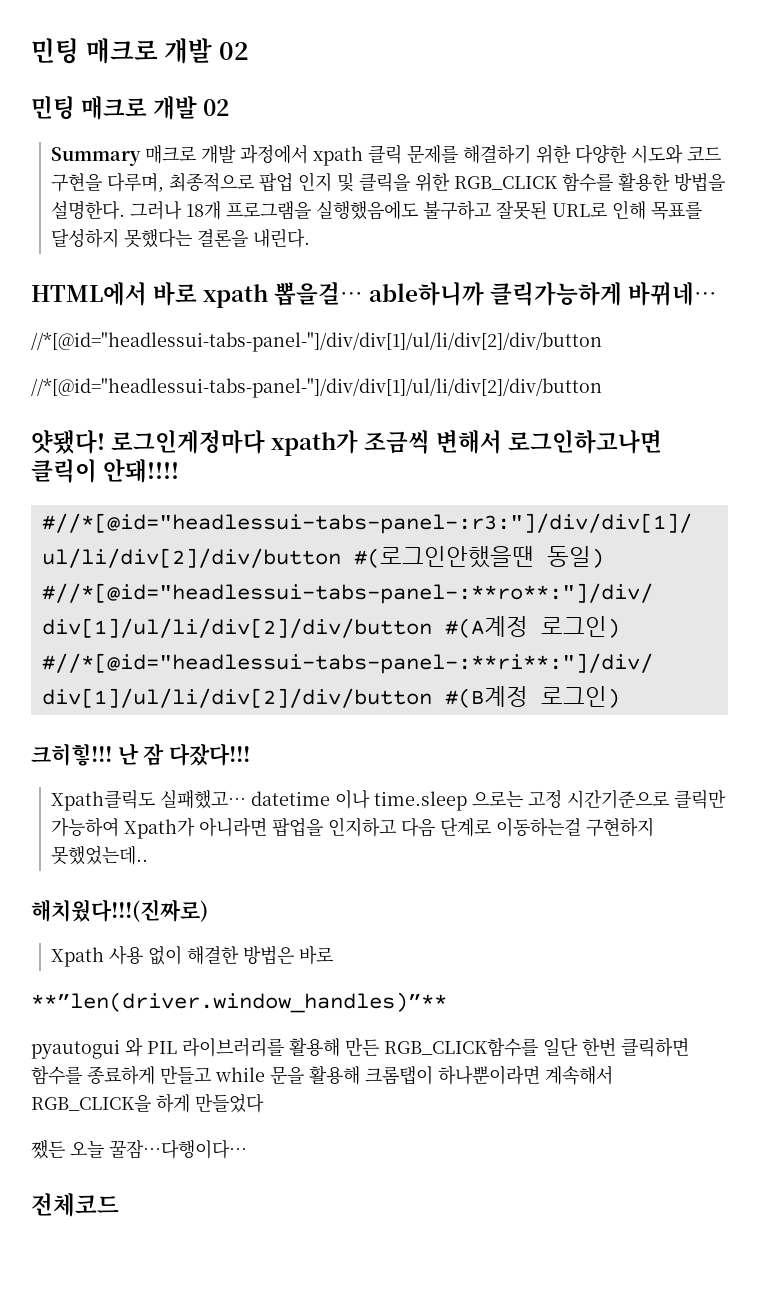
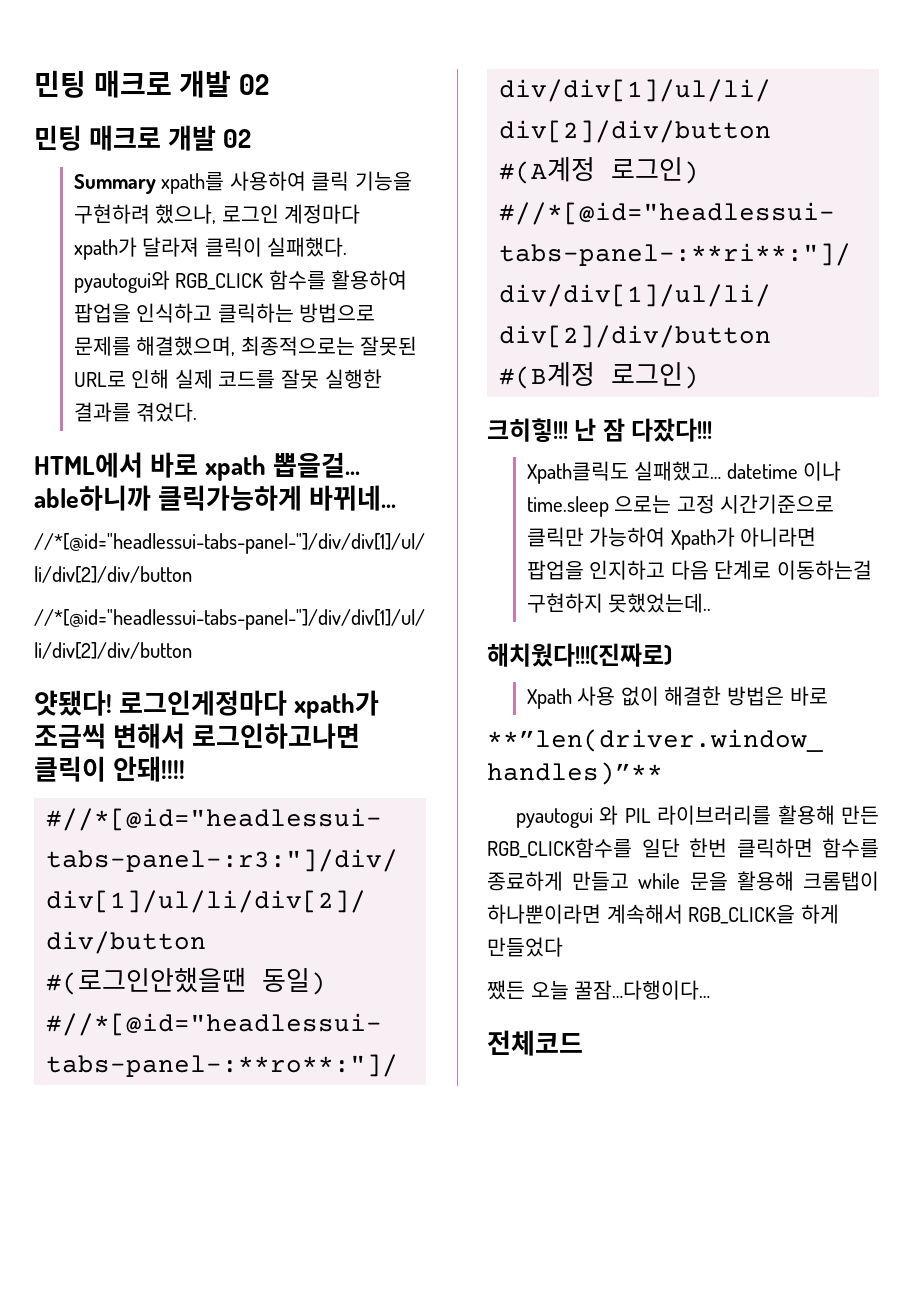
- Summary 매크로 개발 과정에서 xpath 클릭 문제를 해결하기 위한 다양한 시도와 코드 구현을 다루며, 최종적으로 팝업 인지 및 클릭을 위한 RGB_CLICK 함수를 활용한 방법을 설명한다. 그러나 18개 프로그램을 실행했음에도 불구하고 잘못된 URL로 인해 목표를 달성하지 못했다는 결론을 내린다.
+ Summary xpath를 사용하여 클릭 기능을 구현하려 했으나, 로그인 계정마다 xpath가 달라져 클릭이 실패했다. pyautogui와 RGB_CLICK 함수를 활용하여 팝업을 인식하고 클릭하는 방법으로 문제를 해결했으며, 최종적으로는 잘못된 URL로 인해 실제 코드를 잘못 실행한 결과를 겪었다.

